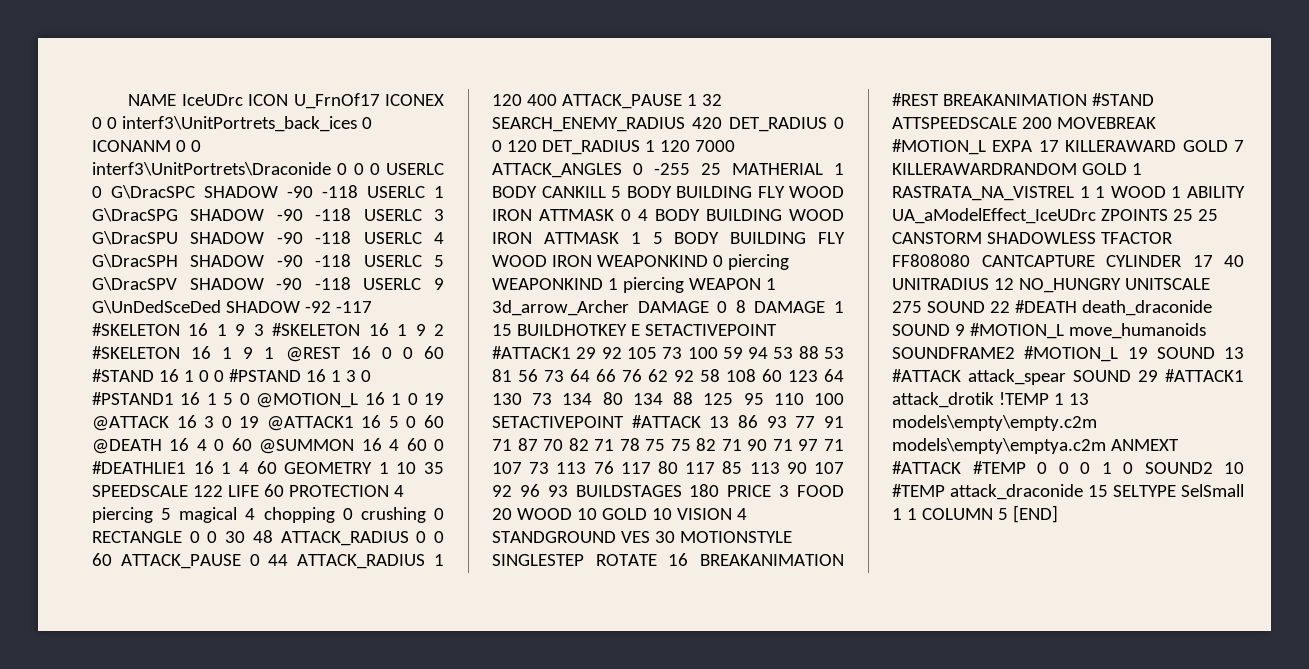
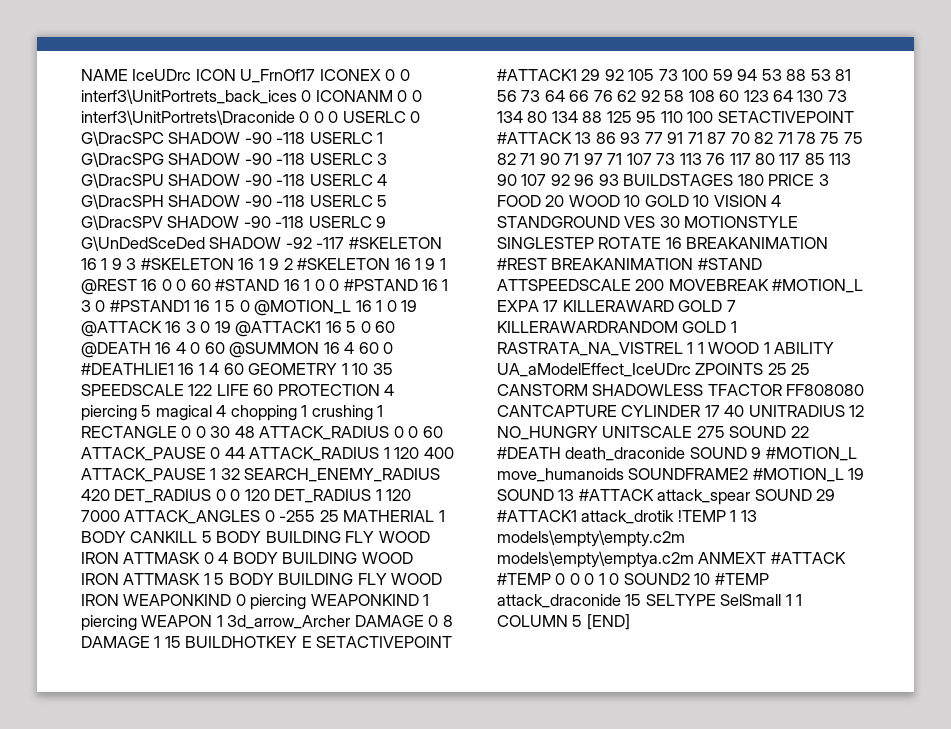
- NAME IceUDrc ICON U_FrnOf17 ICONEX 0 0 interf3\UnitPortrets_back_ices 0 ICONANM 0 0 interf3\UnitPortrets\Draconide 0 0 0 USERLC 0 G\DracSPC SHADOW -90 -118 USERLC 1 G\DracSPG SHADOW -90 -118 USERLC 3 G\DracSPU SHADOW -90 -118 USERLC 4 G\DracSPH SHADOW -90 -118 USERLC 5 G\DracSPV SHADOW -90 -118 USERLC 9 G\UnDedSceDed SHADOW -92 -117 #SKELETON 16 1 9 3 #SKELETON 16 1 9 2 #SKELETON 16 1 9 1 @REST 16 0 0 60 #STAND 16 1 0 0 #PSTAND 16 1 3 0 #PSTAND1 16 1 5 0 @MOTION_L 16 1 0 19 @ATTACK 16 3 0 19 @ATTACK1 16 5 0 60 @DEATH 16 4 0 60 @SUMMON 16 4 60 0 #DEATHLIE1 16 1 4 60 GEOMETRY 1 10 35 SPEEDSCALE 122 LIFE 60 PROTECTION 4 piercing 5 magical 4 chopping 0 crushing 0 RECTANGLE 0 0 30 48 ATTACK_RADIUS 0 0 60 ATTACK_PAUSE 0 44 ATTACK_RADIUS 1 120 400 ATTACK_PAUSE 1 32 SEARCH_ENEMY_RADIUS 420 DET_RADIUS 0 0 120 DET_RADIUS 1 120 7000 ATTACK_ANGLES 0 -255 25 MATHERIAL 1 BODY CANKILL 5 BODY BUILDING FLY WOOD IRON ATTMASK 0 4 BODY BUILDING WOOD IRON ATTMASK 1 5 BODY BUILDING FLY WOOD IRON WEAPONKIND 0 piercing WEAPONKIND 1 piercing WEAPON 1 3d_arrow_Archer DAMAGE 0 8 DAMAGE 1 15 BUILDHOTKEY E SETACTIVEPOINT #ATTACK1 29 92 105 73 100 59 94 53 88 53 81 56 73 64 66 76 62 92 58 108 60 123 64 130 73 134 80 134 88 125 95 110 100 SETACTIVEPOINT #ATTACK 13 86 93 77 91 71 87 70 82 71 78 75 75 82 71 90 71 97 71 107 73 113 76 117 80 117 85 113 90 107 92 96 93 BUILDSTAGES 180 PRICE 3 FOOD 20 WOOD 10 GOLD 10 VISION 4 STANDGROUND VES 30 MOTIONSTYLE SINGLESTEP ROTATE 16 BREAKANIMATION #REST BREAKANIMATION #STAND ATTSPEEDSCALE 200 MOVEBREAK #MOTION_L EXPA 17 KILLERAWARD GOLD 7 KILLERAWARDRANDOM GOLD 1 RASTRATA_NA_VISTREL 1 1 WOOD 1 ABILITY UA_aModelEffect_IceUDrc ZPOINTS 25 25 CANSTORM SHADOWLESS TFACTOR FF808080 CANTCAPTURE CYLINDER 17 40 UNITRADIUS 12 NO_HUNGRY UNITSCALE 275 SOUND 22 #DEATH death_draconide SOUND 9 #MOTION_L move_humanoids SOUNDFRAME2 #MOTION_L 19 SOUND 13 #ATTACK attack_spear SOUND 29 #ATTACK1 attack_drotik !TEMP 1 13 models\empty\empty.c2m models\empty\emptya.c2m ANMEXT #ATTACK #TEMP 0 0 0 1 0 SOUND2 10 #TEMP attack_draconide 15 SELTYPE SelSmall 1 1 COLUMN 5 [END]
+ NAME IceUDrc ICON U_FrnOf17 ICONEX 0 0 interf3\UnitPortrets_back_ices 0 ICONANM 0 0 interf3\UnitPortrets\Draconide 0 0 0 USERLC 0 G\DracSPC SHADOW -90 -118 USERLC 1 G\DracSPG SHADOW -90 -118 USERLC 3 G\DracSPU SHADOW -90 -118 USERLC 4 G\DracSPH SHADOW -90 -118 USERLC 5 G\DracSPV SHADOW -90 -118 USERLC 9 G\UnDedSceDed SHADOW -92 -117 #SKELETON 16 1 9 3 #SKELETON 16 1 9 2 #SKELETON 16 1 9 1 @REST 16 0 0 60 #STAND 16 1 0 0 #PSTAND 16 1 3 0 #PSTAND1 16 1 5 0 @MOTION_L 16 1 0 19 @ATTACK 16 3 0 19 @ATTACK1 16 5 0 60 @DEATH 16 4 0 60 @SUMMON 16 4 60 0 #DEATHLIE1 16 1 4 60 GEOMETRY 1 10 35 SPEEDSCALE 122 LIFE 60 PROTECTION 4 piercing 5 magical 4 chopping 1 crushing 1 RECTANGLE 0 0 30 48 ATTACK_RADIUS 0 0 60 ATTACK_PAUSE 0 44 ATTACK_RADIUS 1 120 400 ATTACK_PAUSE 1 32 SEARCH_ENEMY_RADIUS 420 DET_RADIUS 0 0 120 DET_RADIUS 1 120 7000 ATTACK_ANGLES 0 -255 25 MATHERIAL 1 BODY CANKILL 5 BODY BUILDING FLY WOOD IRON ATTMASK 0 4 BODY BUILDING WOOD IRON ATTMASK 1 5 BODY BUILDING FLY WOOD IRON WEAPONKIND 0 piercing WEAPONKIND 1 piercing WEAPON 1 3d_arrow_Archer DAMAGE 0 8 DAMAGE 1 15 BUILDHOTKEY E SETACTIVEPOINT #ATTACK1 29 92 105 73 100 59 94 53 88 53 81 56 73 64 66 76 62 92 58 108 60 123 64 130 73 134 80 134 88 125 95 110 100 SETACTIVEPOINT #ATTACK 13 86 93 77 91 71 87 70 82 71 78 75 75 82 71 90 71 97 71 107 73 113 76 117 80 117 85 113 90 107 92 96 93 BUILDSTAGES 180 PRICE 3 FOOD 20 WOOD 10 GOLD 10 VISION 4 STANDGROUND VES 30 MOTIONSTYLE SINGLESTEP ROTATE 16 BREAKANIMATION #REST BREAKANIMATION #STAND ATTSPEEDSCALE 200 MOVEBREAK #MOTION_L EXPA 17 KILLERAWARD GOLD 7 KILLERAWARDRANDOM GOLD 1 RASTRATA_NA_VISTREL 1 1 WOOD 1 ABILITY UA_aModelEffect_IceUDrc ZPOINTS 25 25 CANSTORM SHADOWLESS TFACTOR FF808080 CANTCAPTURE CYLINDER 17 40 UNITRADIUS 12 NO_HUNGRY UNITSCALE 275 SOUND 22 #DEATH death_draconide SOUND 9 #MOTION_L move_humanoids SOUNDFRAME2 #MOTION_L 19 SOUND 13 #ATTACK attack_spear SOUND 29 #ATTACK1 attack_drotik !TEMP 1 13 models\empty\empty.c2m models\empty\emptya.c2m ANMEXT #ATTACK #TEMP 0 0 0 1 0 SOUND2 10 #TEMP attack_draconide 15 SELTYPE SelSmall 1 1 COLUMN 5 [END]

